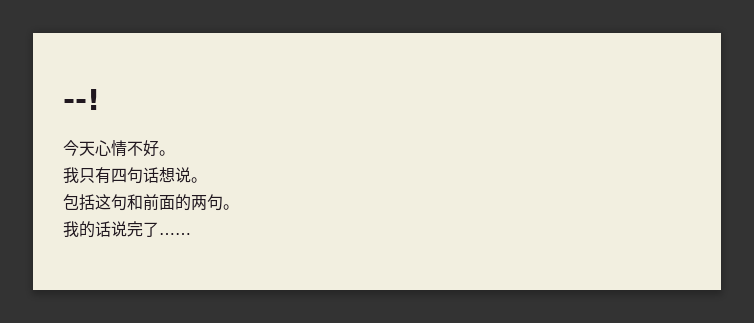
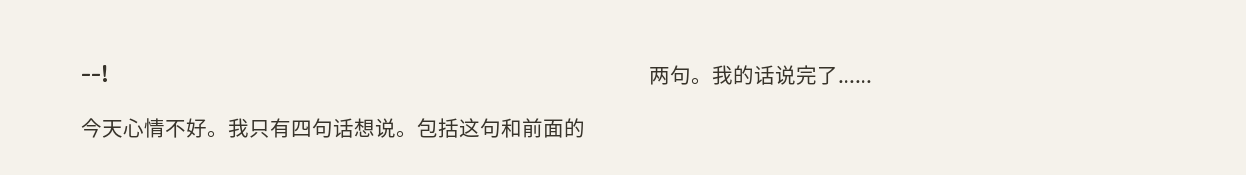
- 今天心情不好。
- 我只有四句话想说。
- 包括这句和前面的两句。
- 我的话说完了……
+ 今天心情不好。我只有四句话想说。包括这句和前面的两句。我的话说完了……

